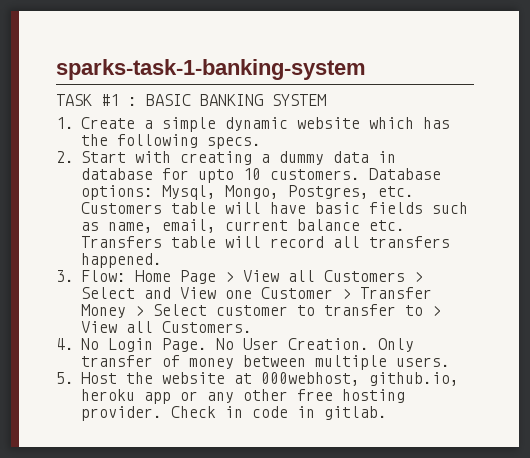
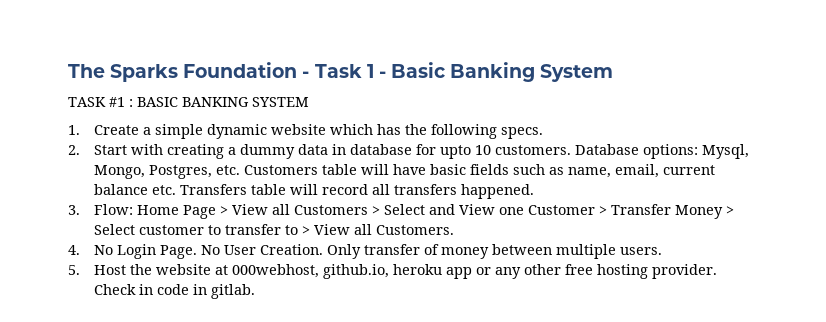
- sparks-task-1-banking-system
+ The Sparks Foundation - Task 1 - Basic Banking System

